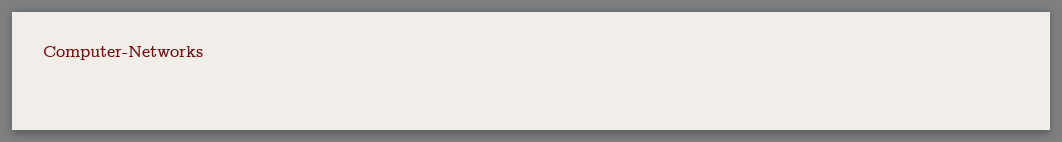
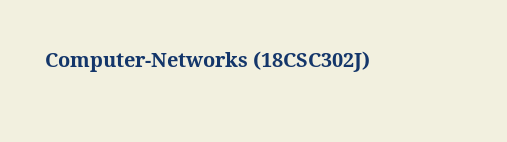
- Computer-Networks
+ Computer-Networks (18CSC302J)

